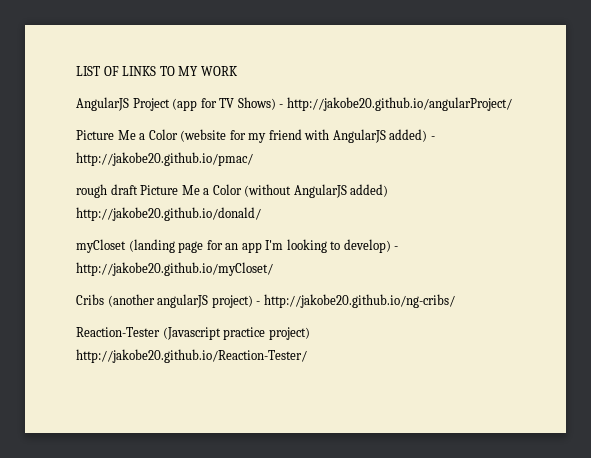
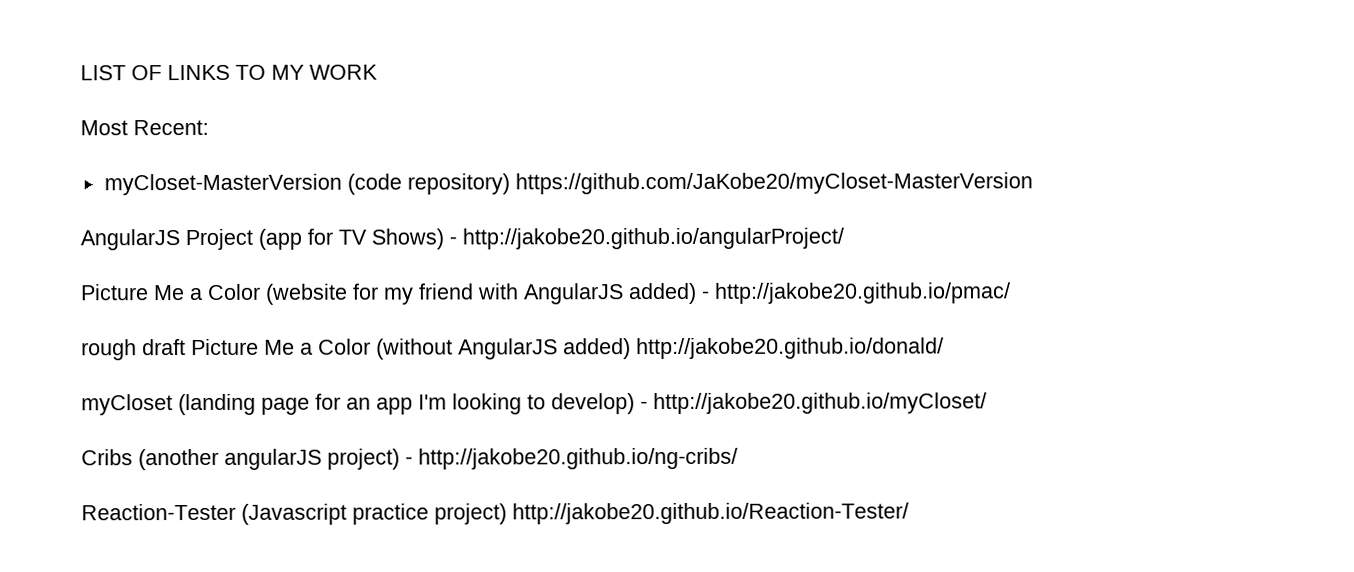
+ Most Recent:
+ myCloset-MasterVersion (code repository) https://github.com/JaKobe20/myCloset-MasterVersion

